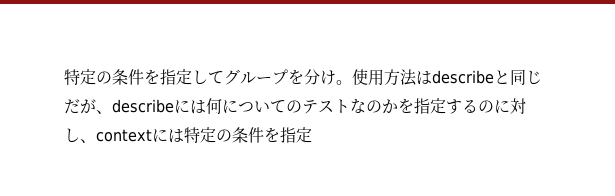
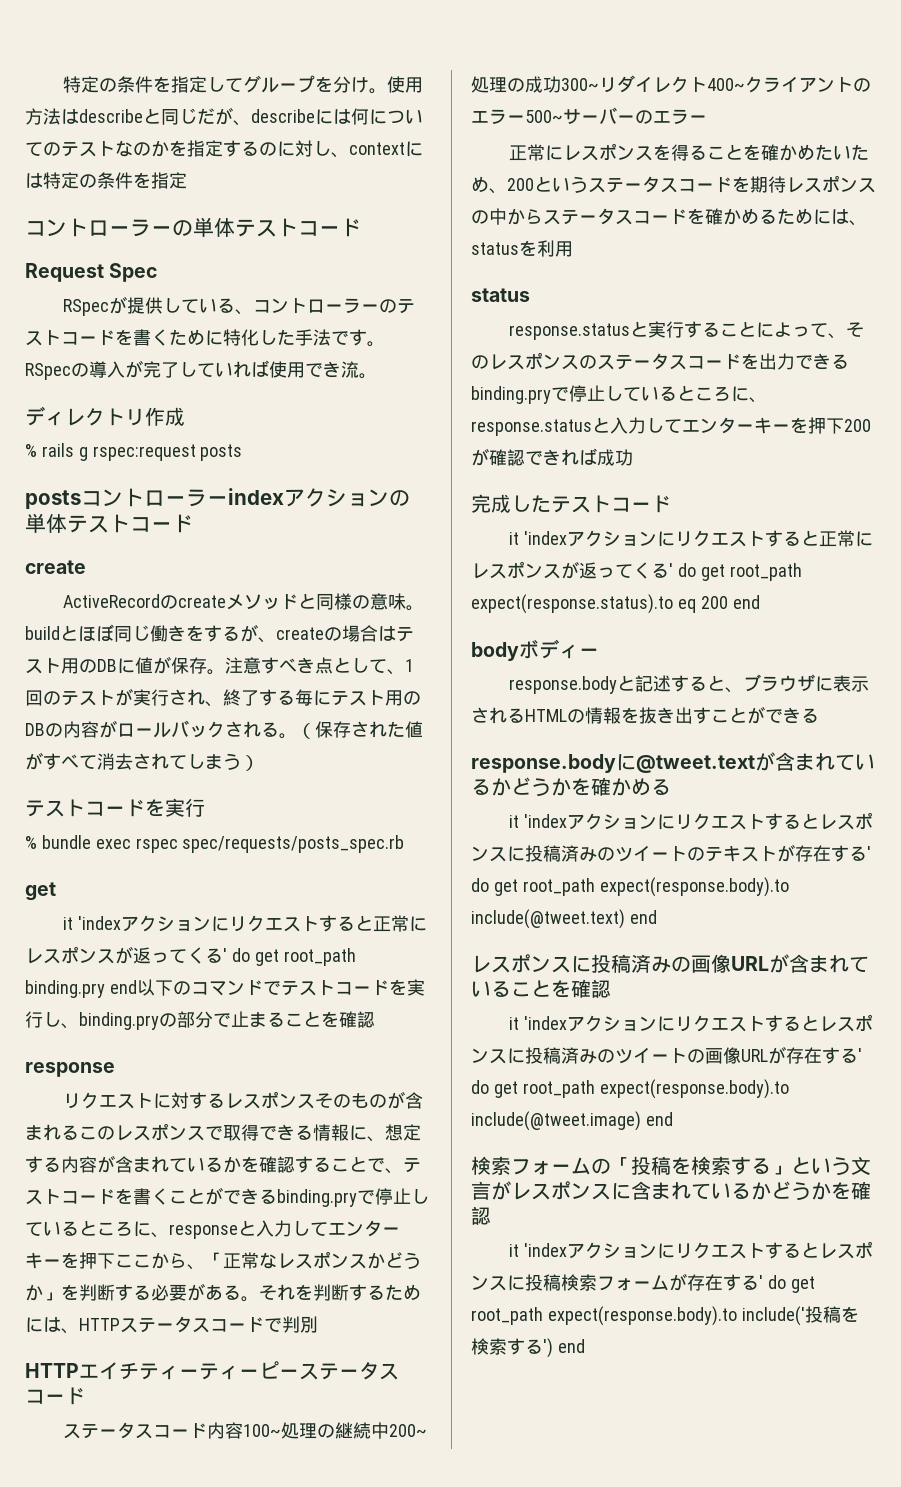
+ コントローラーの単体テストコード
+ Request Spec
+ RSpecが提供している、コントローラーのテストコードを書くために特化した手法です。RSpecの導入が完了していれば使用でき流。
+ ディレクトリ作成
+ % rails g rspec:request posts
+ postsコントローラーindexアクションの単体テストコード
+ create
+ ActiveRecordのcreateメソッドと同様の意味。buildとほぼ同じ働きをするが、createの場合はテスト用のDBに値が保存。注意すべき点として、1回のテストが実行され、終了する毎にテスト用のDBの内容がロールバックされる。（保存された値がすべて消去されてしまう）
+ テストコードを実行
+ % bundle exec rspec spec/requests/posts_spec.rb
+ get
+ it 'indexアクションにリクエストすると正常にレスポンスが返ってくる' do get root_path binding.pry end以下のコマンドでテストコードを実行し、binding.pryの部分で止まることを確認
+ response
+ リクエストに対するレスポンスそのものが含まれるこのレスポンスで取得できる情報に、想定する内容が含まれているかを確認することで、テストコードを書くことができるbinding.pryで停止しているところに、responseと入力してエンターキーを押下ここから、「正常なレスポンスかどうか」を判断する必要がある。それを判断するためには、HTTPステータスコードで判別
+ HTTPエイチティーティーピーステータスコード
+ ステータスコード内容100~処理の継続中200~処理の成功300~リダイレクト400~クライアントのエラー500~サーバーのエラー
+ 正常にレスポンスを得ることを確かめたいため、200というステータスコードを期待レスポンスの中からステータスコードを確かめるためには、statusを利用
+ status
+ response.statusと実行することによって、そのレスポンスのステータスコードを出力できるbinding.pryで停止しているところに、response.statusと入力してエンターキーを押下200が確認できれば成功
+ 完成したテストコード
+ it 'indexアクションにリクエストすると正常にレスポンスが返ってくる' do get root_path expect(response.status).to eq 200 end
+ bodyボディー
+ response.bodyと記述すると、ブラウザに表示されるHTMLの情報を抜き出すことができる
+ response.bodyに@tweet.textが含まれているかどうかを確かめる
+ it 'indexアクションにリクエストするとレスポンスに投稿済みのツイートのテキストが存在する' do get root_path expect(response.body).to include(@tweet.text) end
+ レスポンスに投稿済みの画像URLが含まれていることを確認
+ it 'indexアクションにリクエストするとレスポンスに投稿済みのツイートの画像URLが存在する' do get root_path expect(response.body).to include(@tweet.image) end
+ 検索フォームの「投稿を検索する」という文言がレスポンスに含まれているかどうかを確認
+ it 'indexアクションにリクエストするとレスポンスに投稿検索フォームが存在する' do get root_path expect(response.body).to include('投稿を検索する') end

